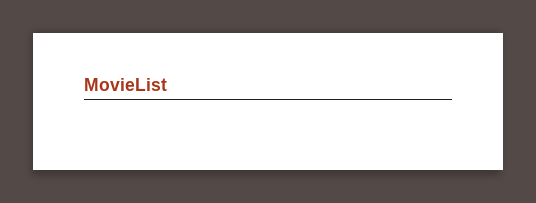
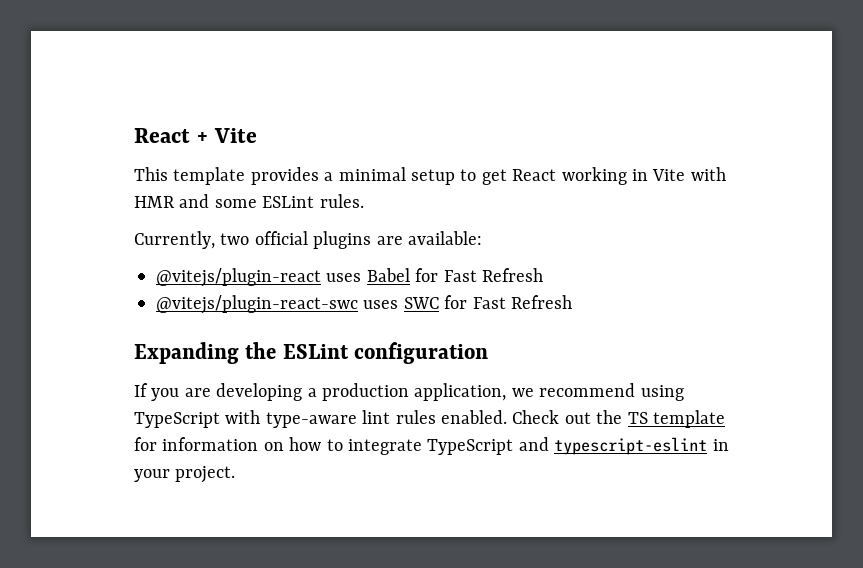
- MovieList
+ React + Vite
+ This template provides a minimal setup to get React working in Vite with HMR and some ESLint rules.
+ Currently, two official plugins are available:
+ @vitejs/plugin-react uses Babel for Fast Refresh
+ @vitejs/plugin-react-swc uses SWC for Fast Refresh
+ Expanding the ESLint configuration
+ If you are developing a production application, we recommend using TypeScript with type-aware lint rules enabled. Check out the TS template for information on how to integrate TypeScript and typescript-eslint in your project.

